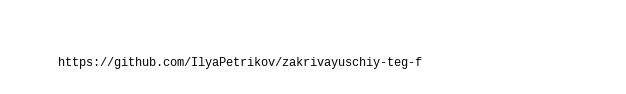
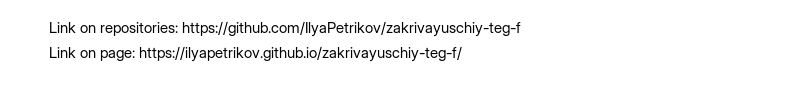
- https://github.com/IlyaPetrikov/zakrivayuschiy-teg-f
+ Link on repositories: https://github.com/IlyaPetrikov/zakrivayuschiy-teg-f
+ Link on page: https://ilyapetrikov.github.io/zakrivayuschiy-teg-f/

